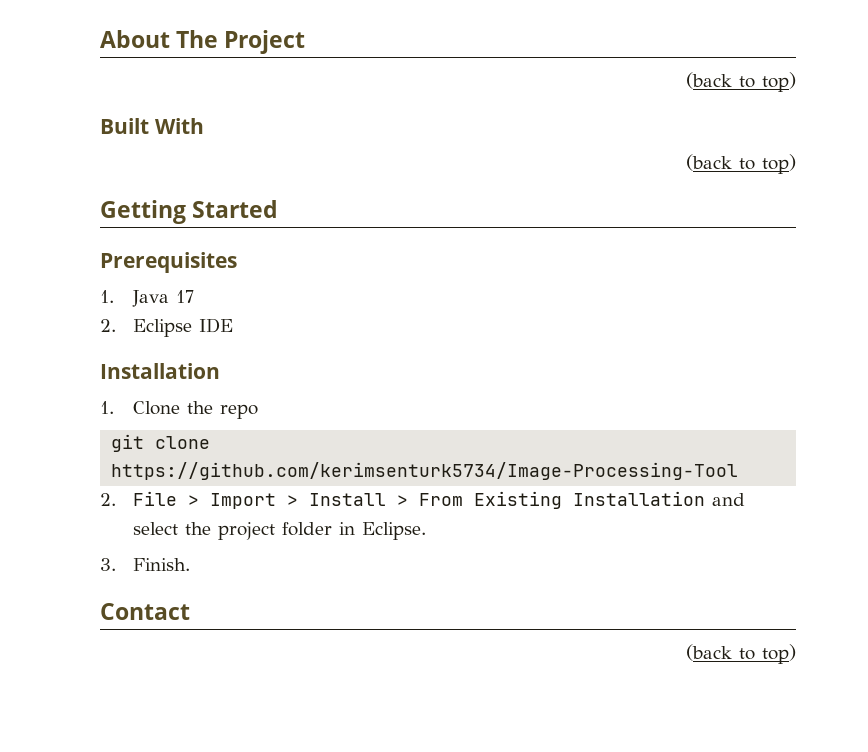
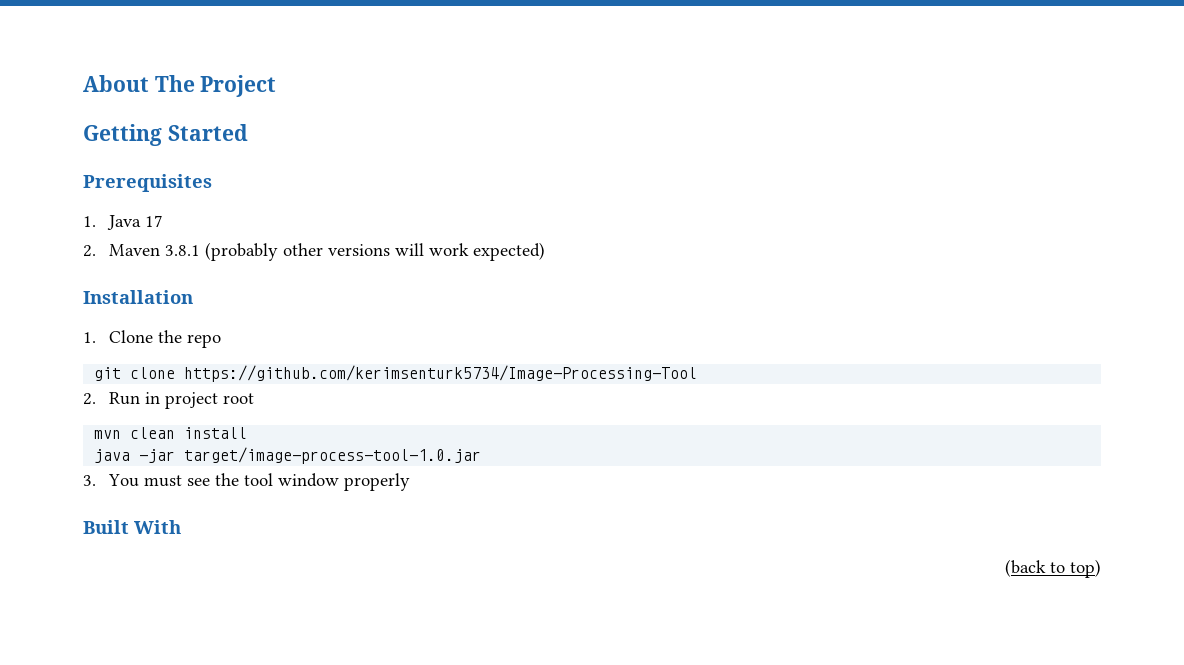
  About The Project
- (back to top)
- Built With
- (back to top)
- 2. Eclipse IDE
+ 2. Maven 3.8.1 (probably other versions will work expected)
- 2. File > Import > Install > From Existing Installation and select the project folder in Eclipse.
- 3. Finish.
- Contact
+ 2. Run in project root
+ mvn clean install
+ java -jar target/image-process-tool-1.0.jar
+ 3. You must see the tool window properly
+ Built With

